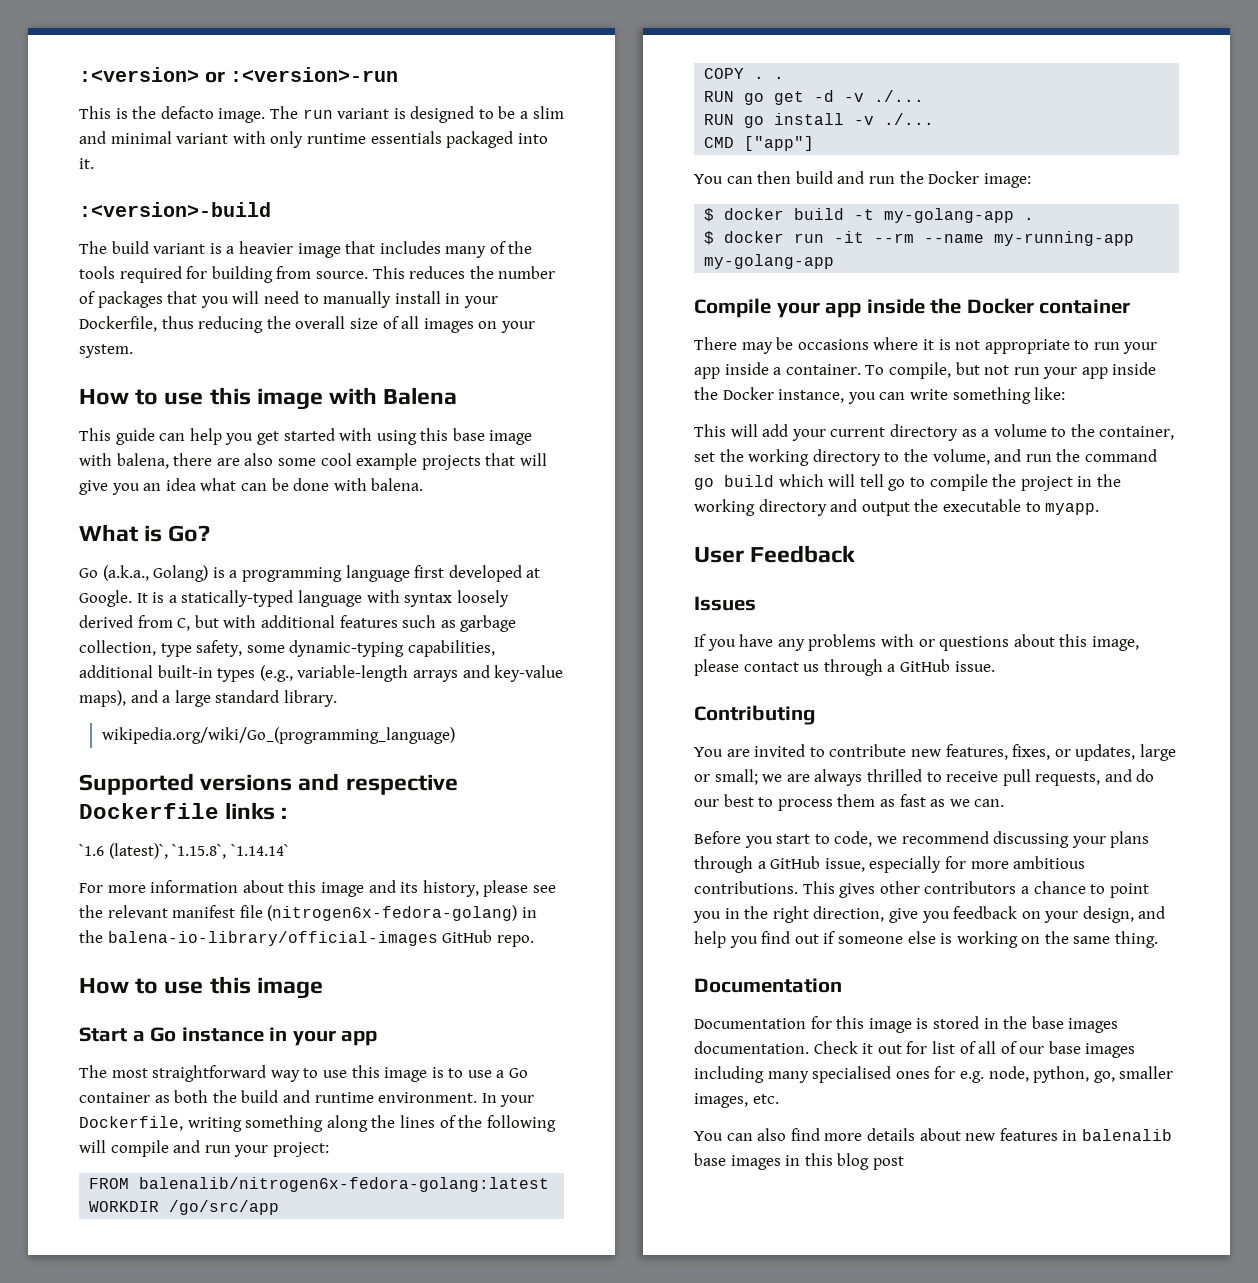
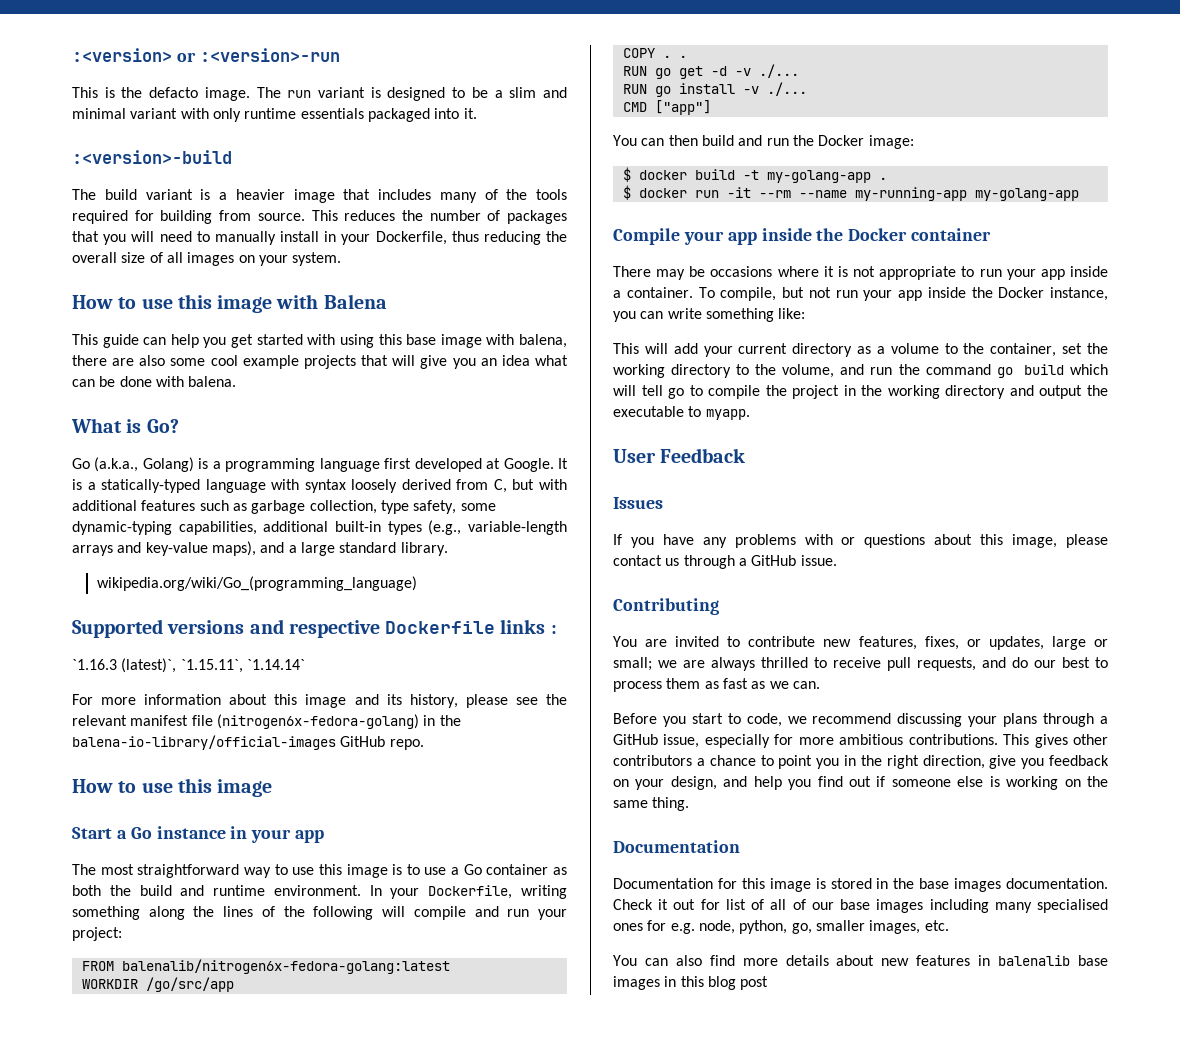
- `1.6 (latest)`, `1.15.8`, `1.14.14`
+ `1.16.3 (latest)`, `1.15.11`, `1.14.14`

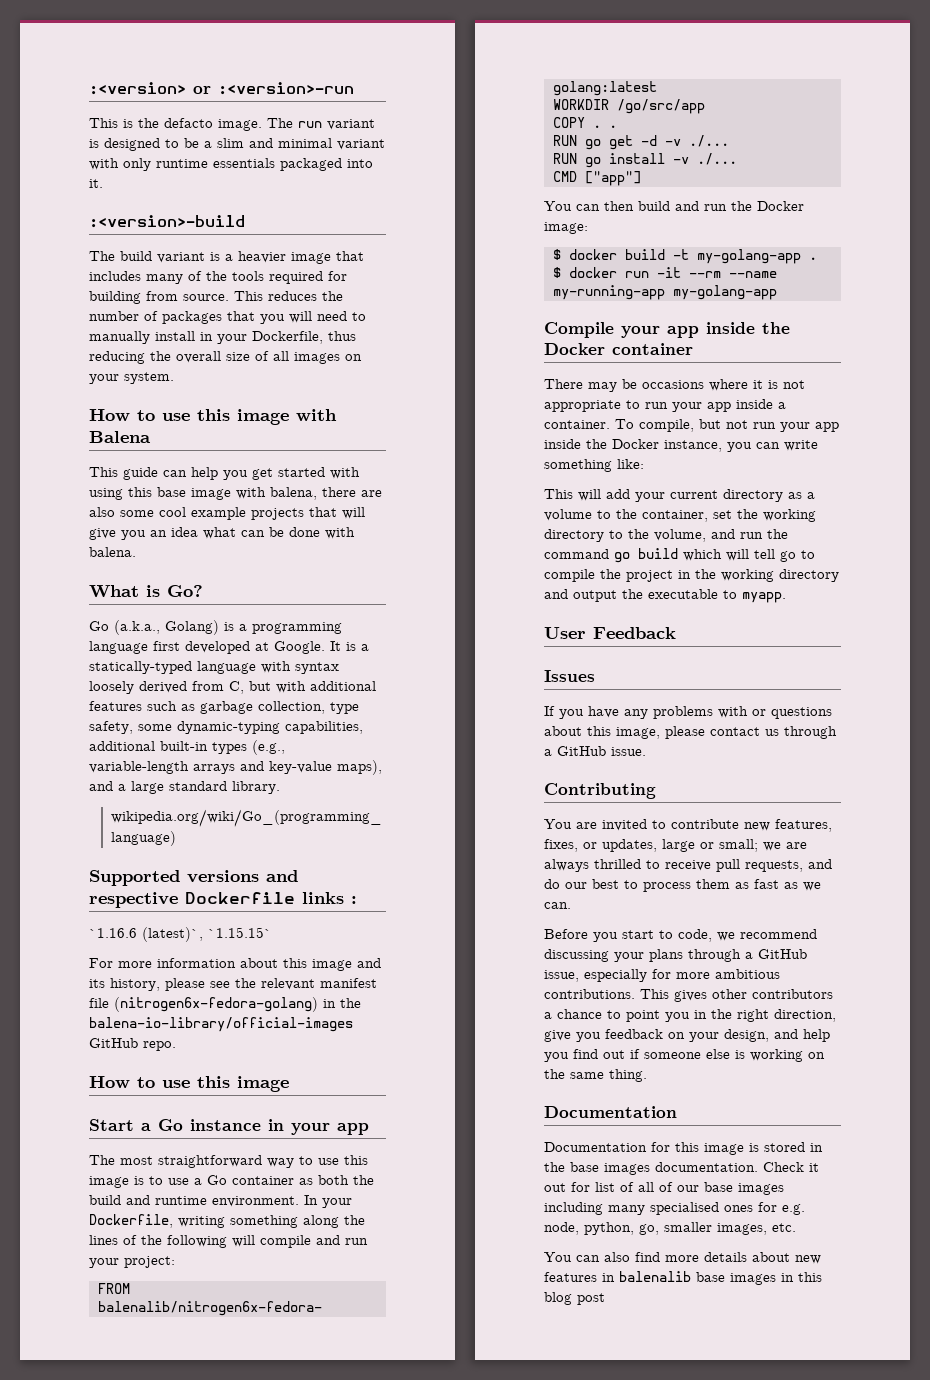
- `1.16.3 (latest)`, `1.15.11`, `1.14.14`
+ `1.16.6 (latest)`, `1.15.15`

